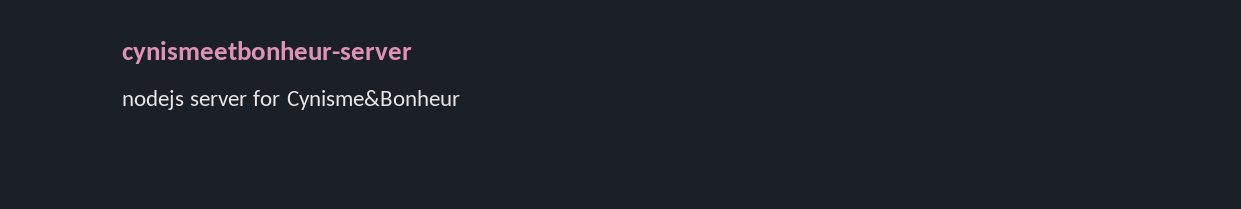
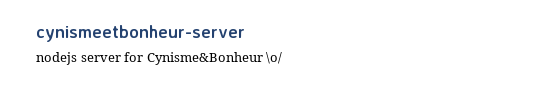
- nodejs server for Cynisme&Bonheur
+ nodejs server for Cynisme&Bonheur \o/

